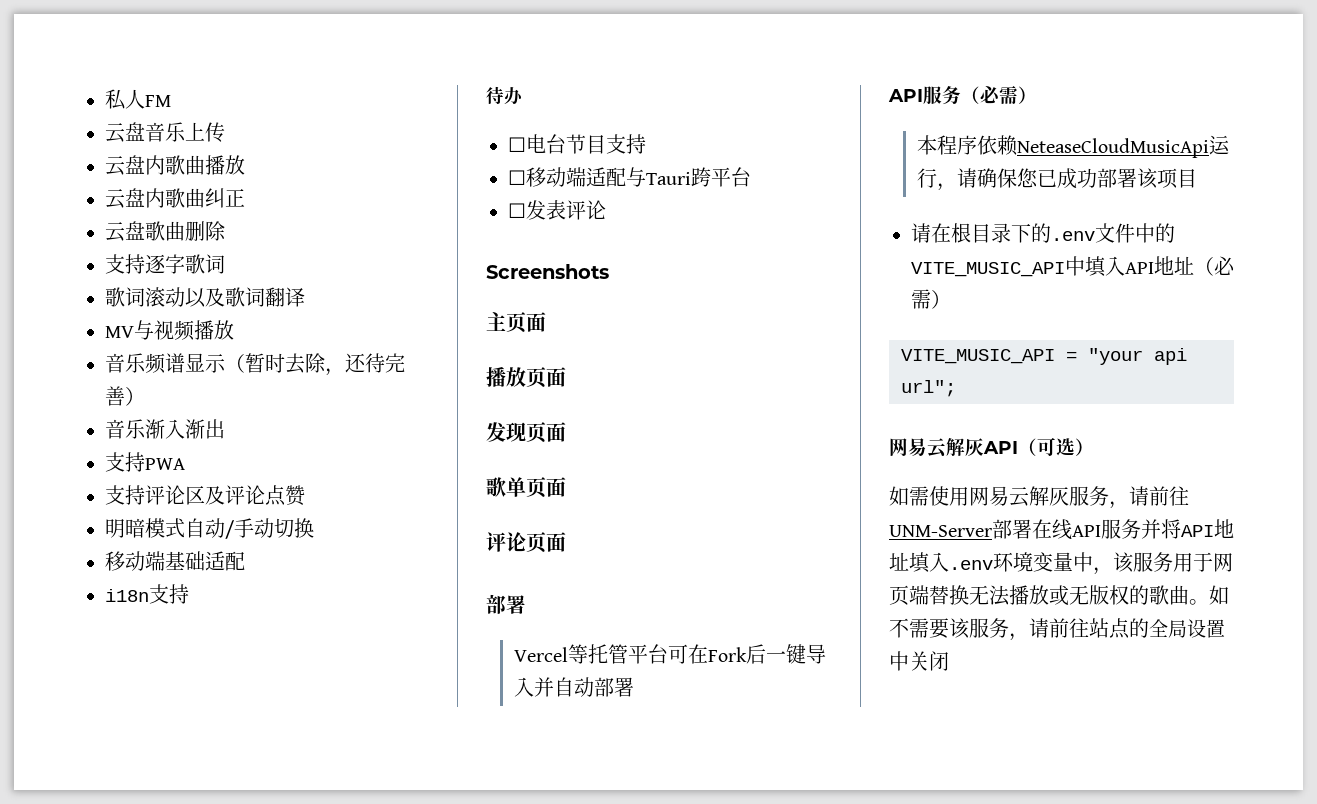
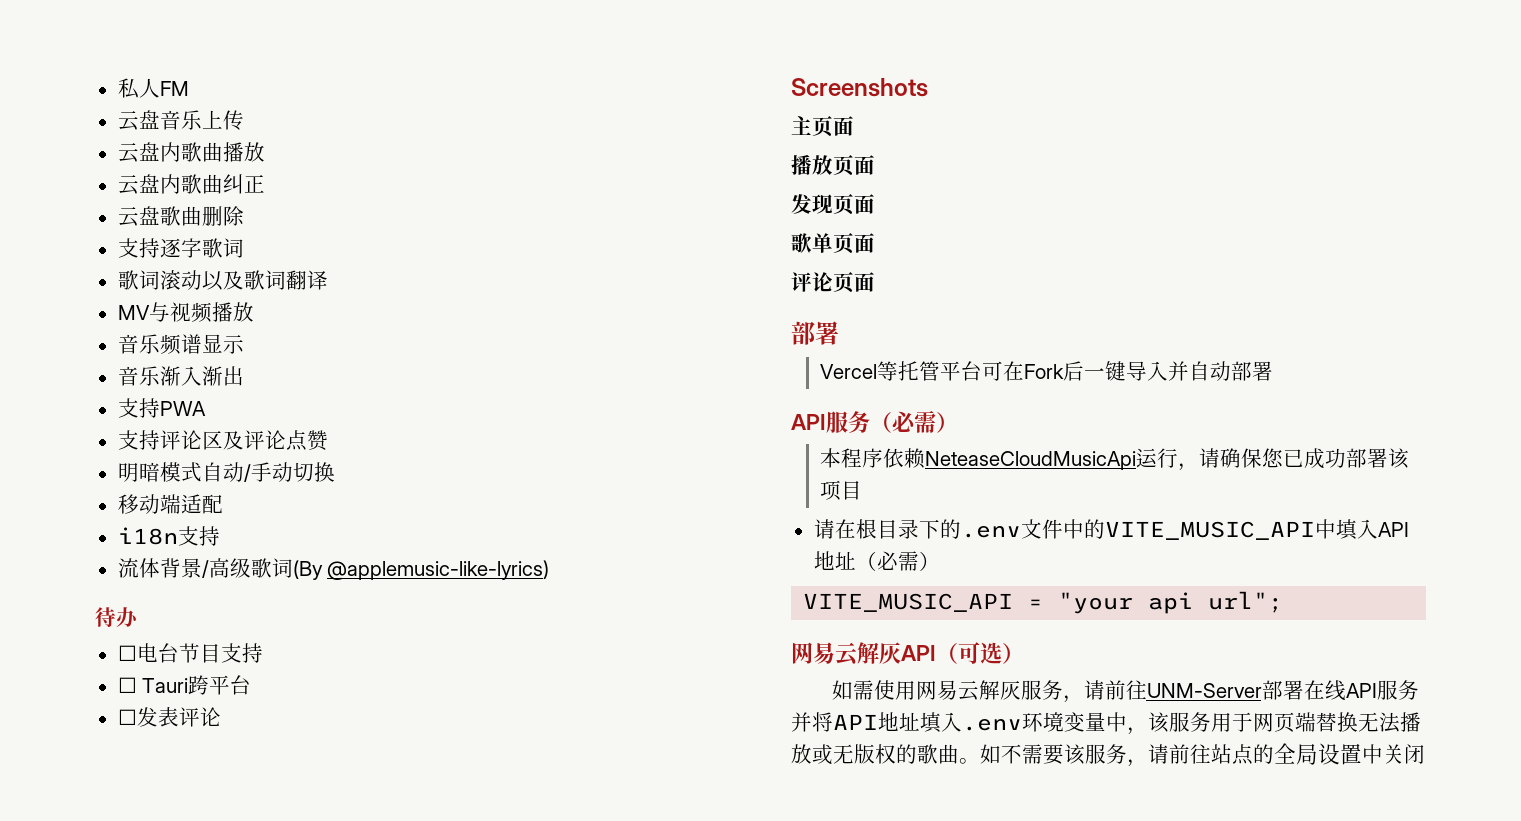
- 音乐频谱显示（暂时去除，还待完善）
+ 音乐频谱显示
- 移动端基础适配
+ 移动端适配
+ 流体背景/高级歌词(By @applemusic-like-lyrics)
- ☐移动端适配与Tauri跨平台
+ ☐ Tauri跨平台

